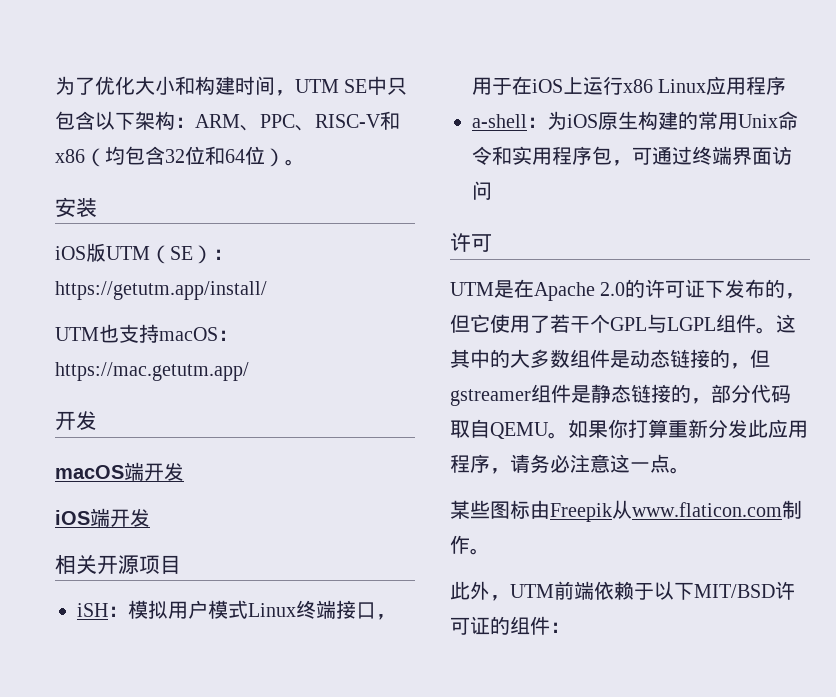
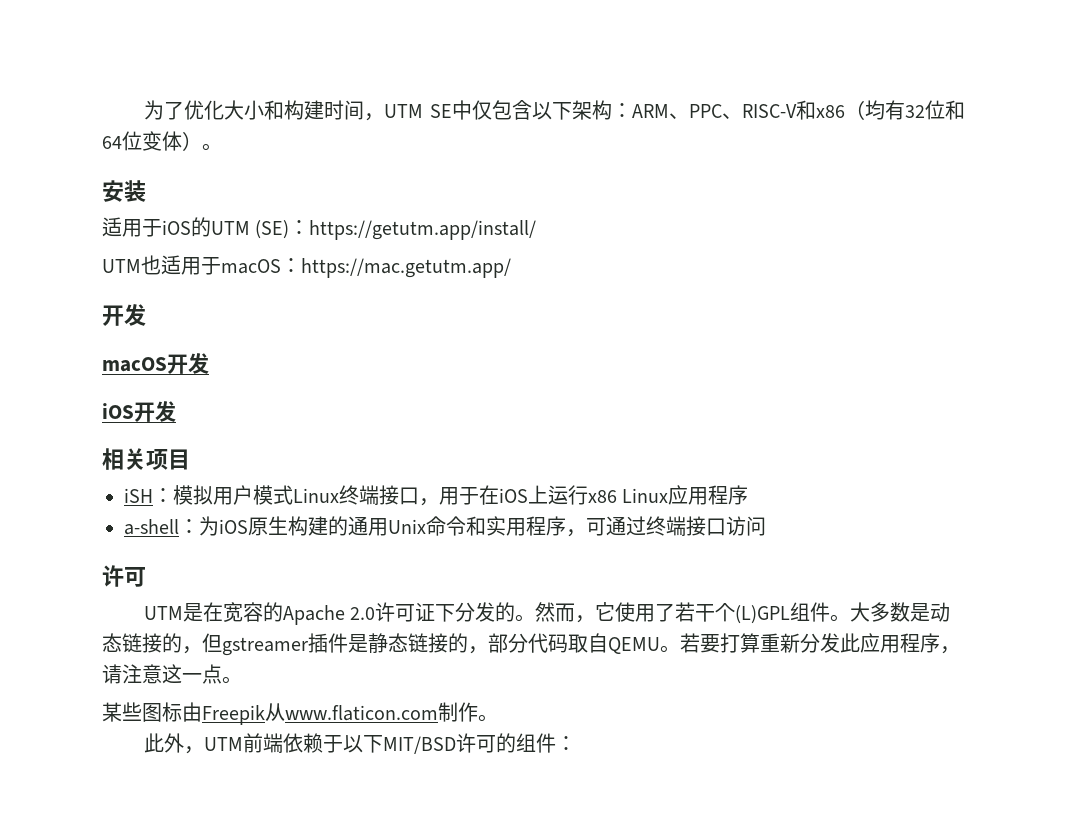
- 为了优化大小和构建时间，UTM SE中只包含以下架构：ARM、PPC、RISC-V和x86（均包含32位和64位）。
+ 为了优化大小和构建时间，UTM SE中仅包含以下架构：ARM、PPC、RISC-V和x86（均有32位和64位变体）。
- iOS版UTM（SE）：https://getutm.app/install/
+ 适用于iOS的UTM (SE)：https://getutm.app/install/
- UTM也支持macOS：https://mac.getutm.app/
+ UTM也适用于macOS：https://mac.getutm.app/
- macOS端开发
+ macOS开发
- iOS端开发
+ iOS开发
- 相关开源项目
+ 相关项目
- a-shell：为iOS原生构建的常用Unix命令和实用程序包，可通过终端界面访问
+ a-shell：为iOS原生构建的通用Unix命令和实用程序，可通过终端接口访问
- UTM是在Apache 2.0的许可证下发布的，但它使用了若干个GPL与LGPL组件。这其中的大多数组件是动态链接的，但gstreamer组件是静态链接的，部分代码取自QEMU。
+ UTM是在宽容的Apache 2.0许可证下分发的。然而，它使用了若干个(L)GPL组件。大多数是动态链接的，但gstreamer插件是静态链接的，部分代码取自QEMU。
- 如果你打算重新分发此应用程序，请务必注意这一点。
+ 若要打算重新分发此应用程序，请注意这一点。
- 此外，UTM前端依赖于以下MIT/BSD许可证的组件：
+ 此外，UTM前端依赖于以下MIT/BSD许可的组件：

